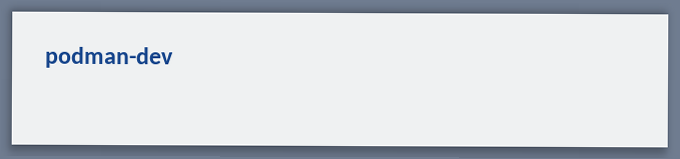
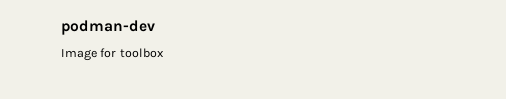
+ Image for toolbox

